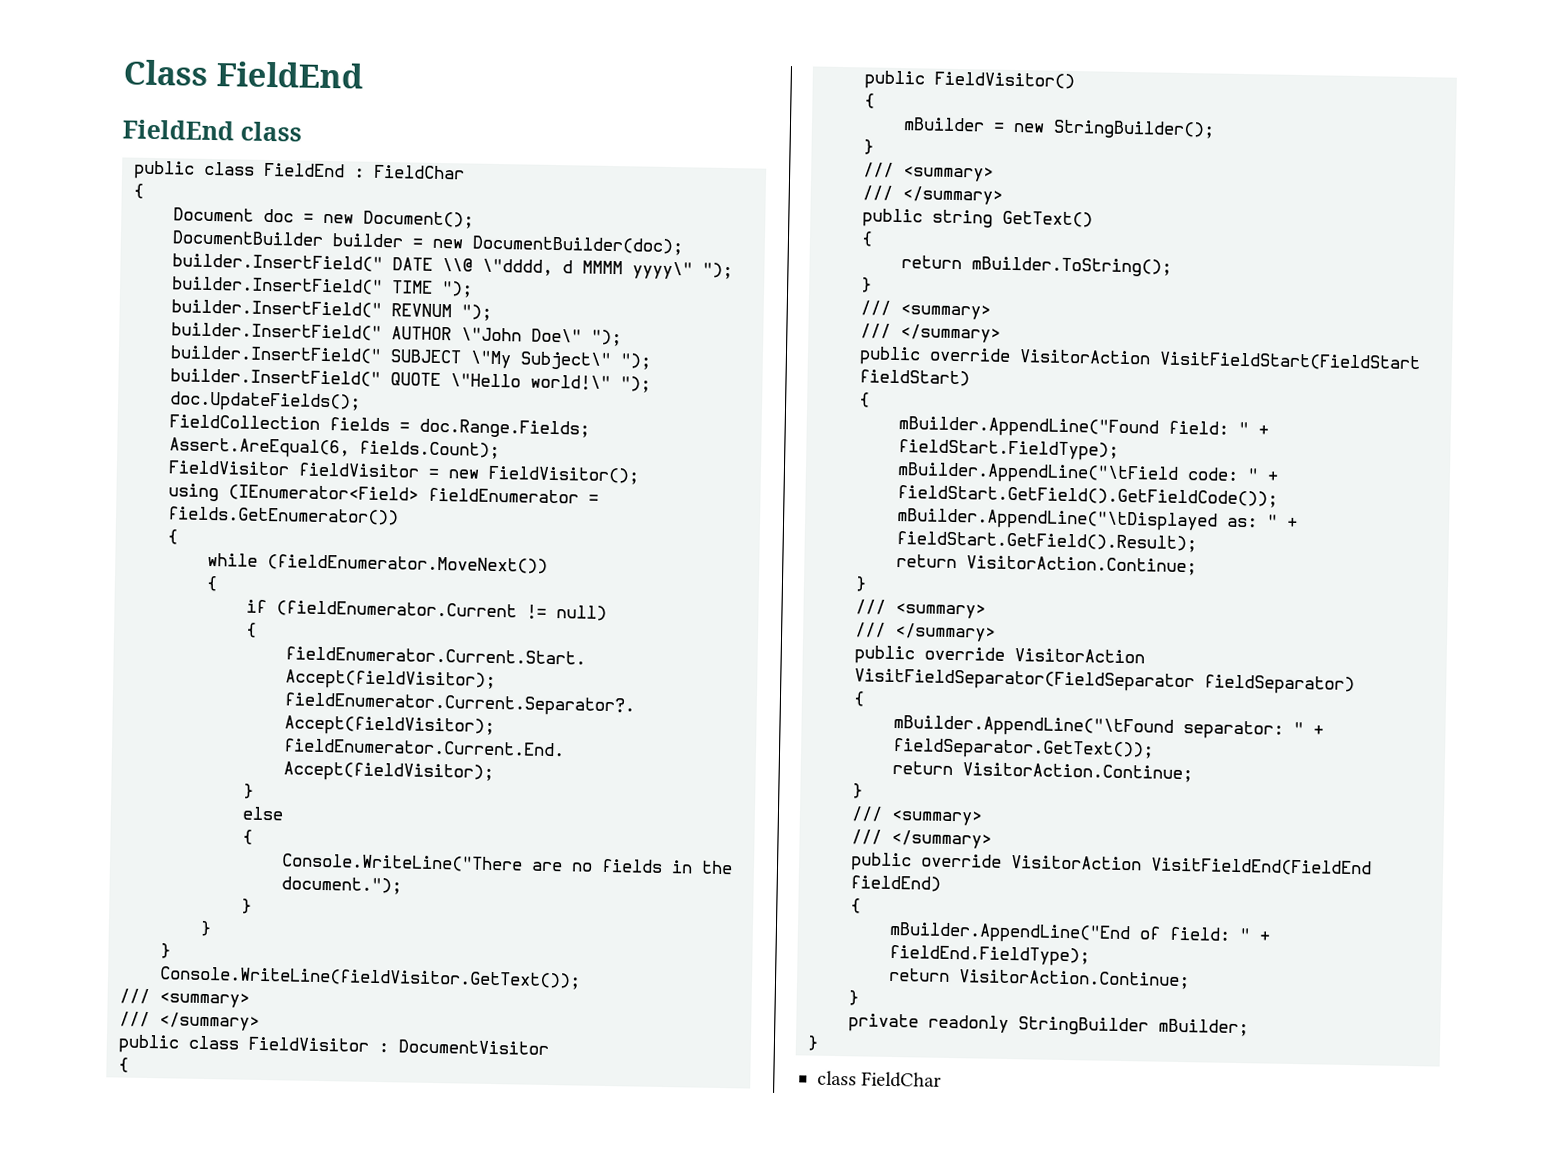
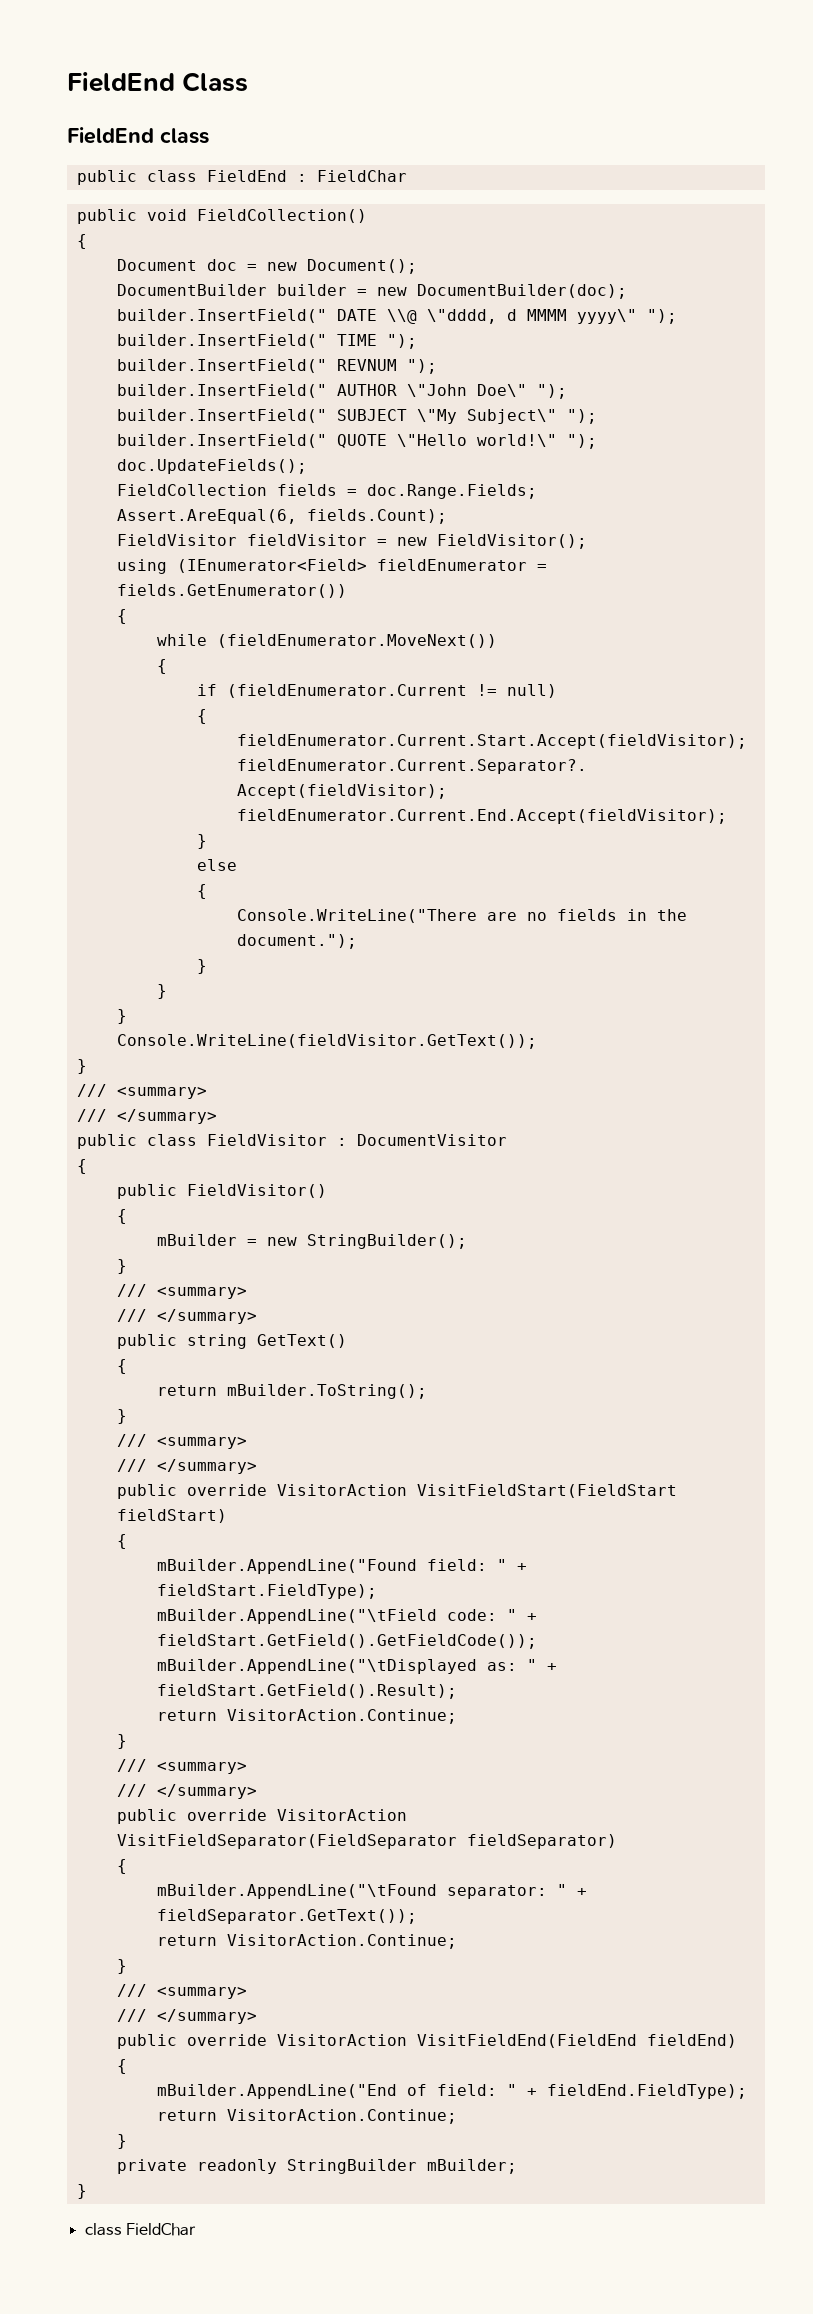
- Class FieldEnd
+ FieldEnd Class
+ public void FieldCollection()
  Console.WriteLine(fieldVisitor.GetText());
+ }

